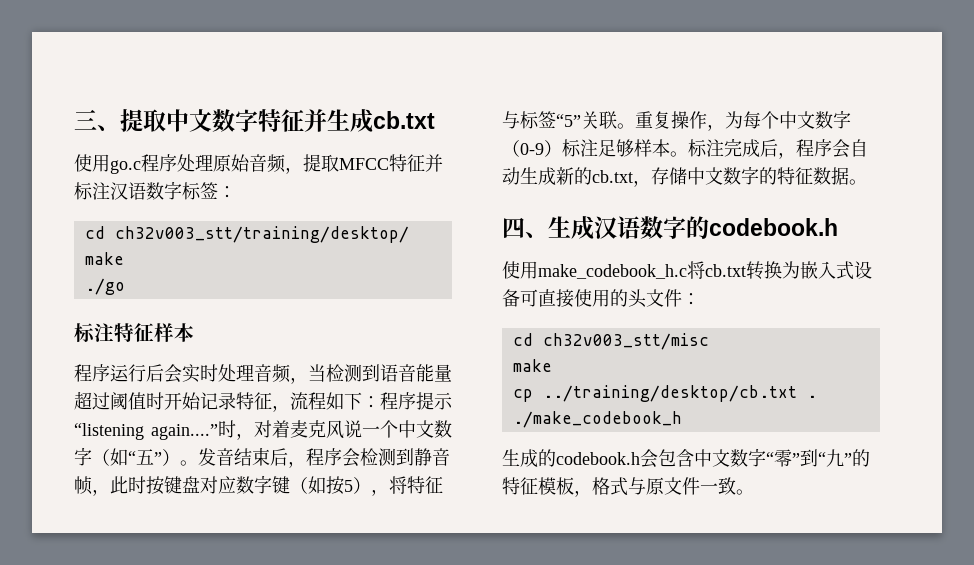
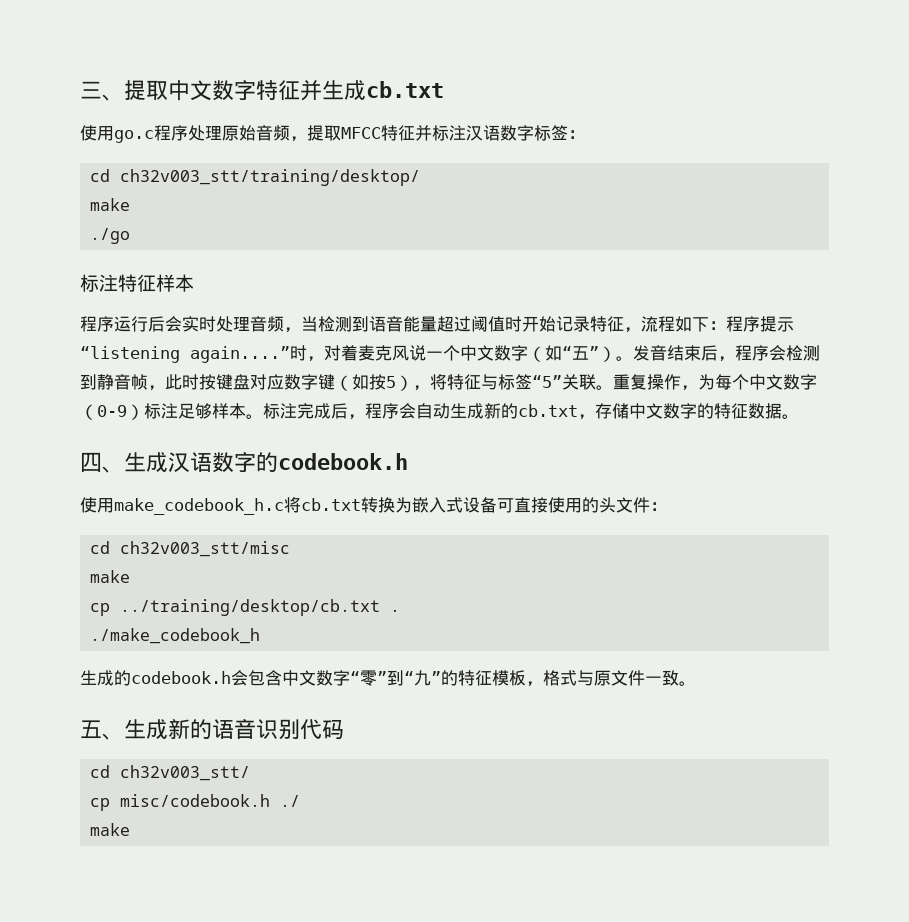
+ 五、生成新的语音识别代码
+ cd ch32v003_stt/
+ cp misc/codebook.h ./
+ make

